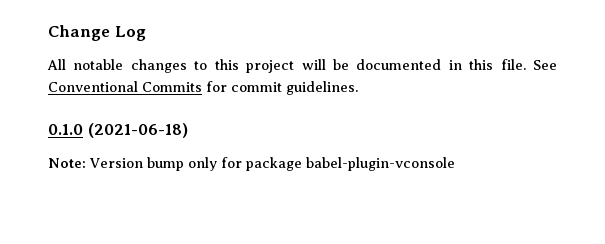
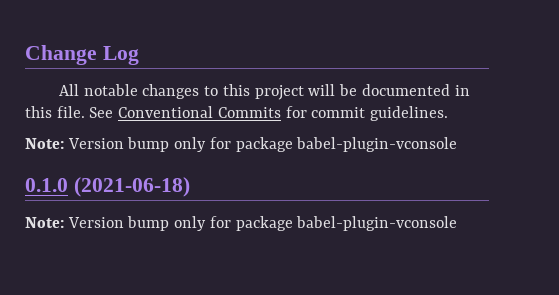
  See Conventional Commits for commit guidelines.
+ Note: Version bump only for package babel-plugin-vconsole

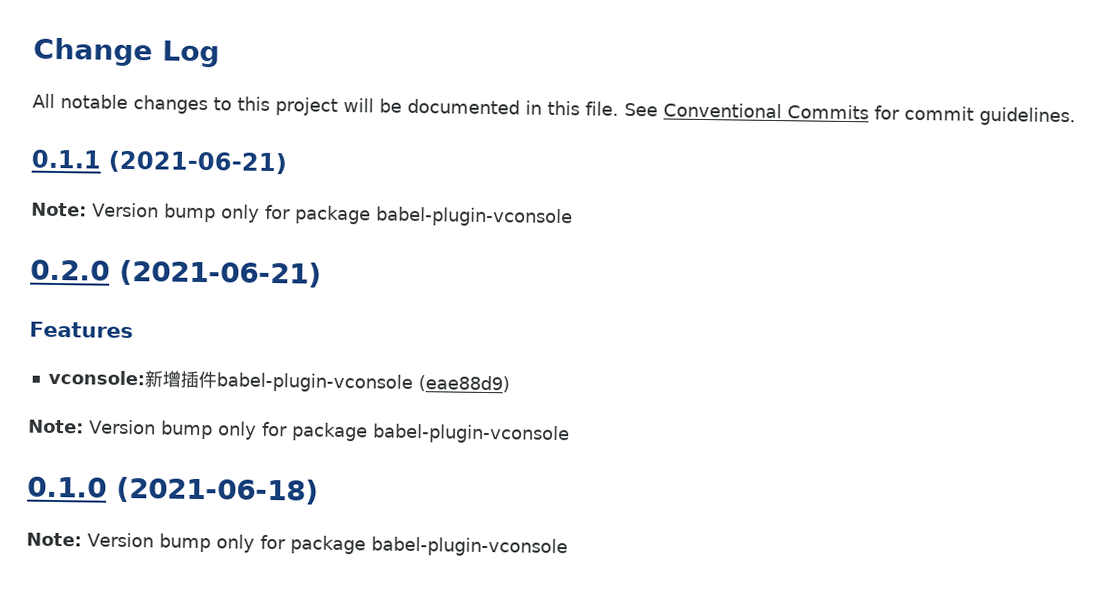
+ 0.1.1 (2021-06-21)
+ Note: Version bump only for package babel-plugin-vconsole
+ 0.2.0 (2021-06-21)
+ Features
+ vconsole:新增插件babel-plugin-vconsole (eae88d9)

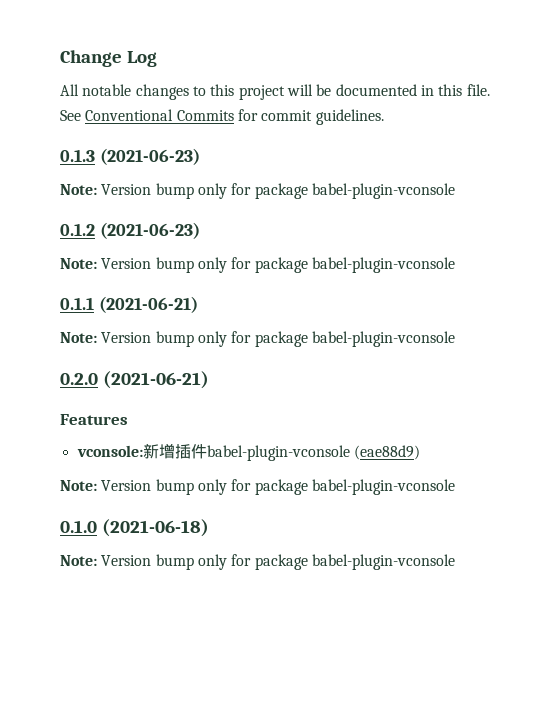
+ 0.1.3 (2021-06-23)
+ Note: Version bump only for package babel-plugin-vconsole
+ 0.1.2 (2021-06-23)
+ Note: Version bump only for package babel-plugin-vconsole

